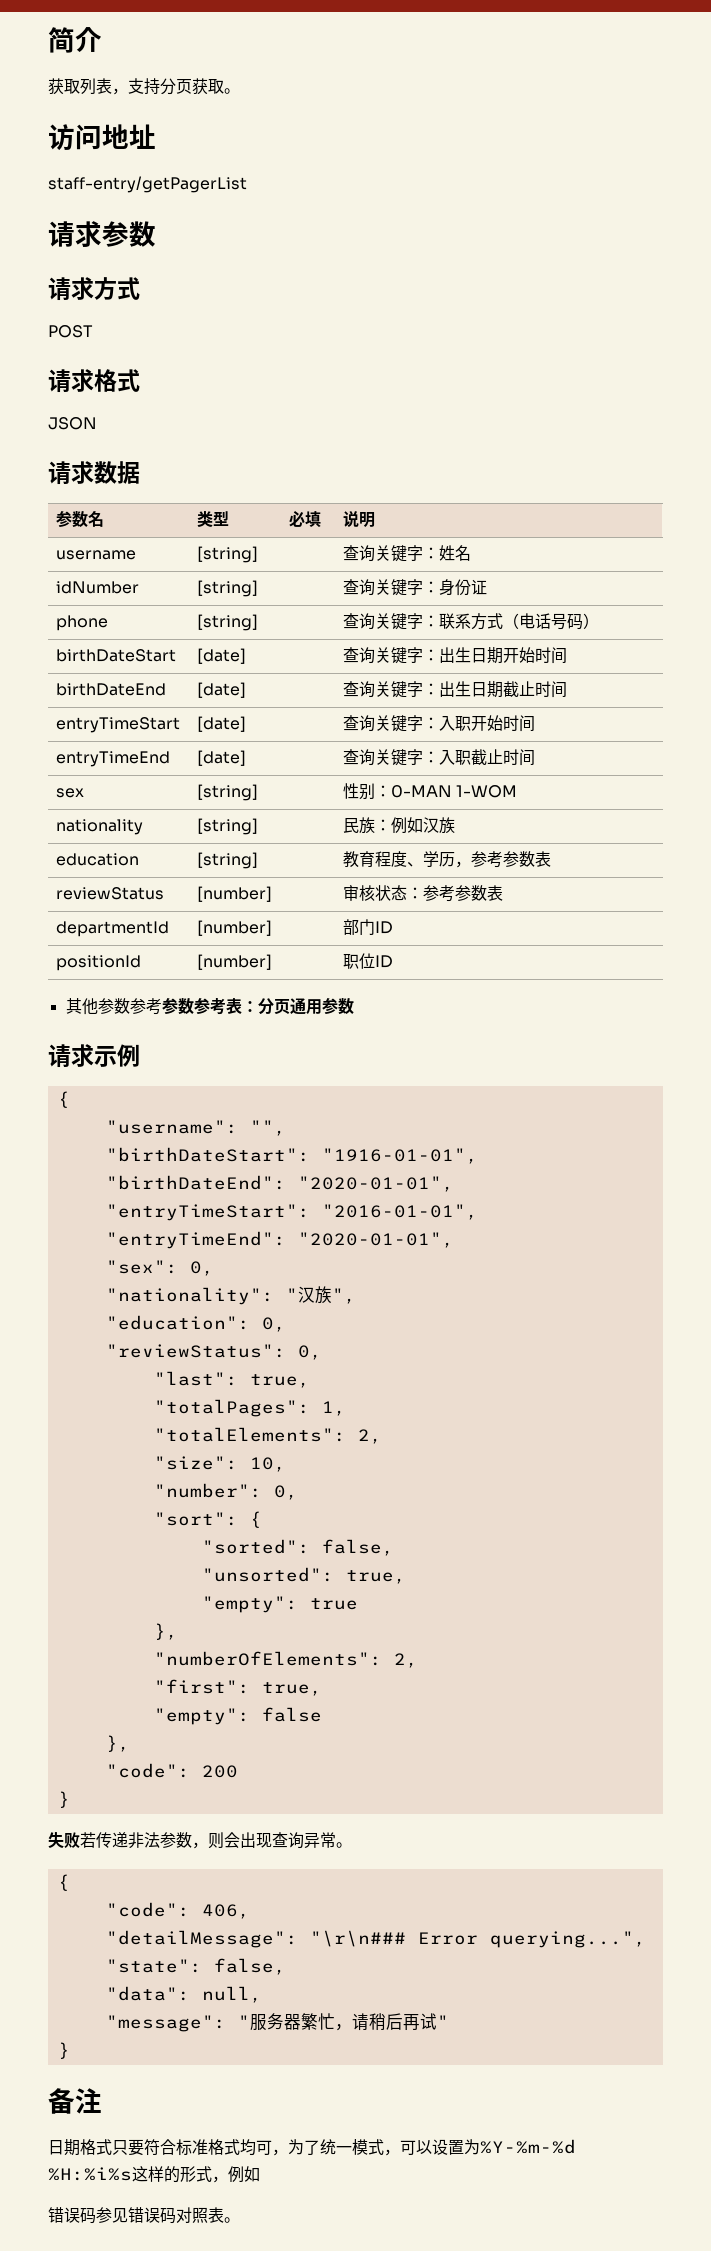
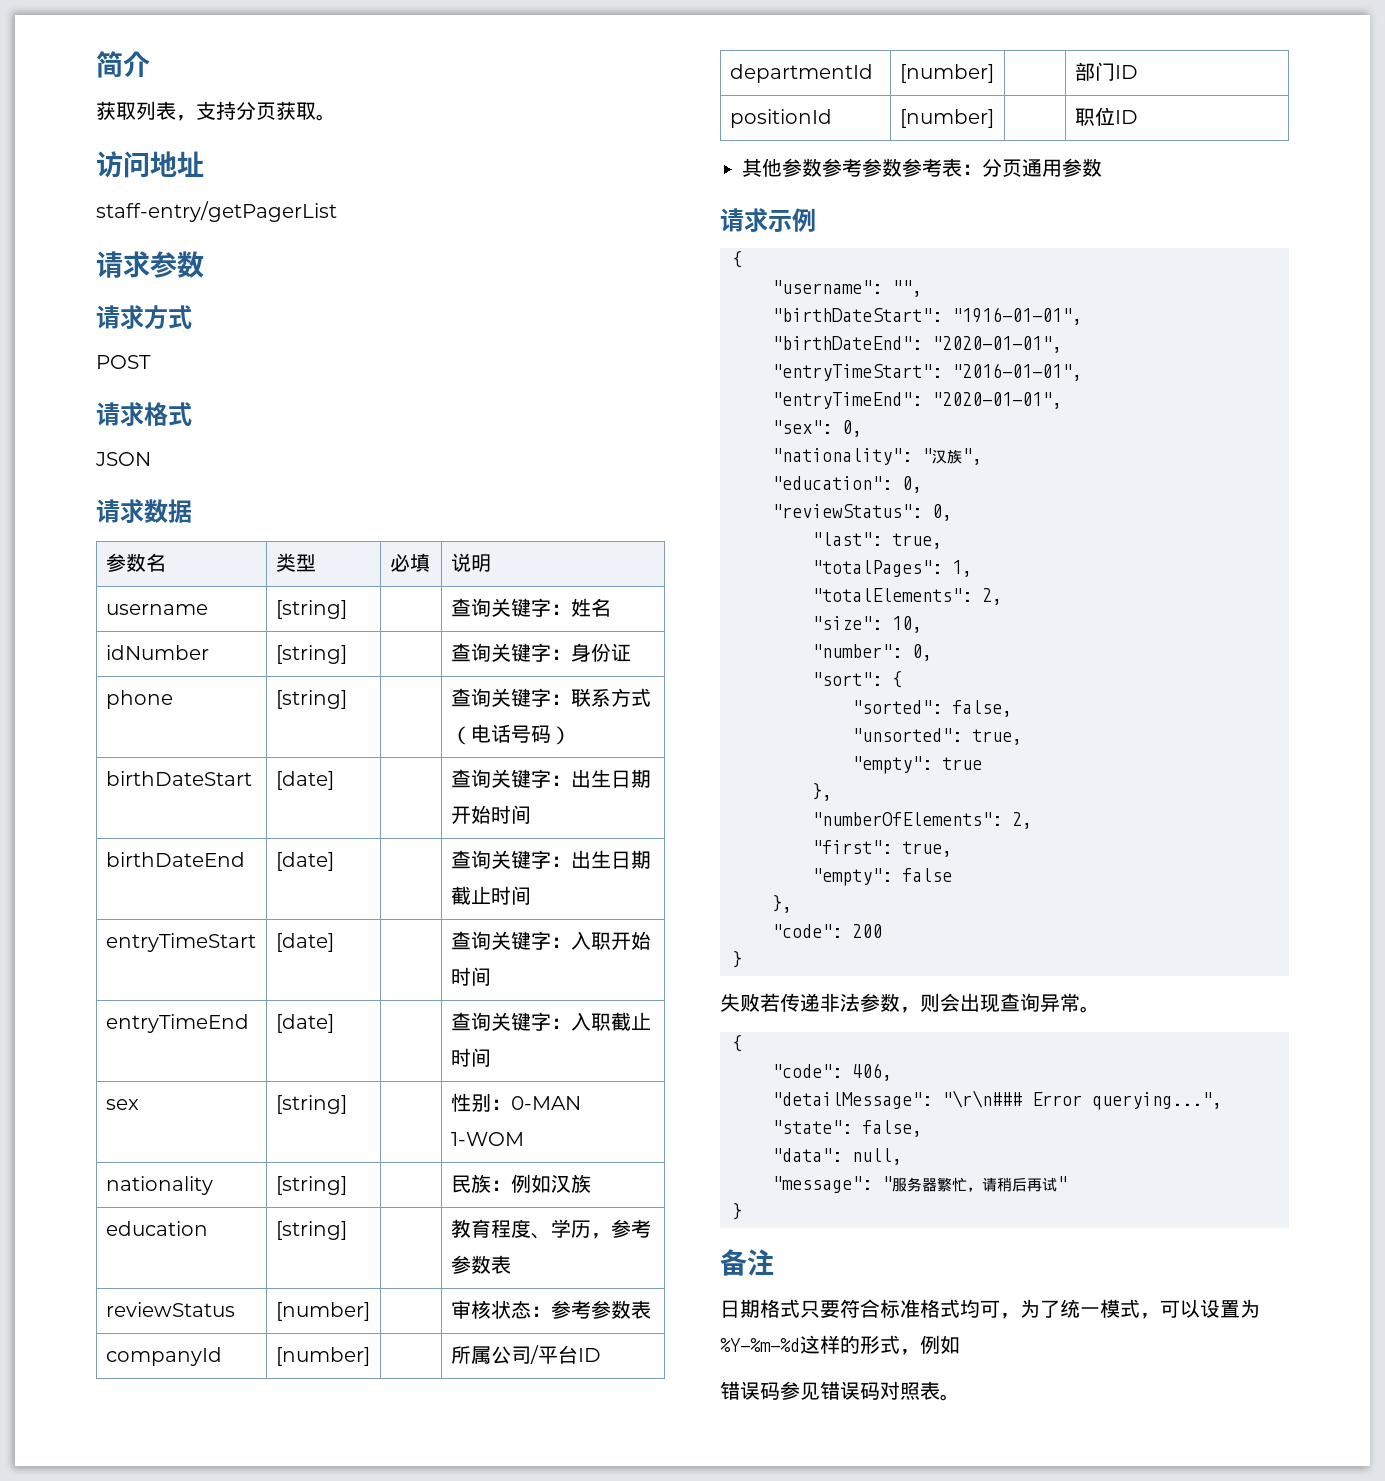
+ companyId | [number] | | 所属公司/平台ID
- 日期格式只要符合标准格式均可，为了统一模式，可以设置为%Y-%m-%d %H:%i%s这样的形式，例如
+ 日期格式只要符合标准格式均可，为了统一模式，可以设置为%Y-%m-%d这样的形式，例如

